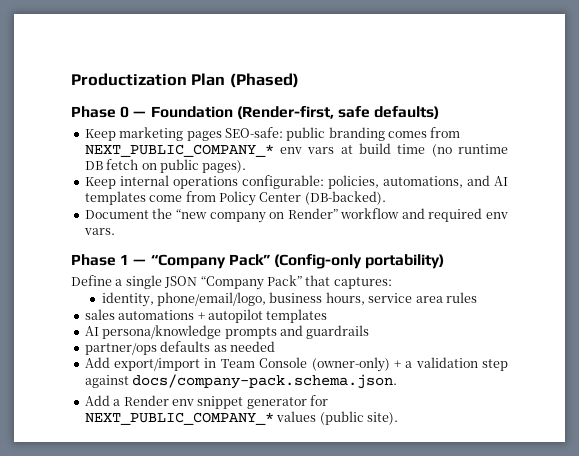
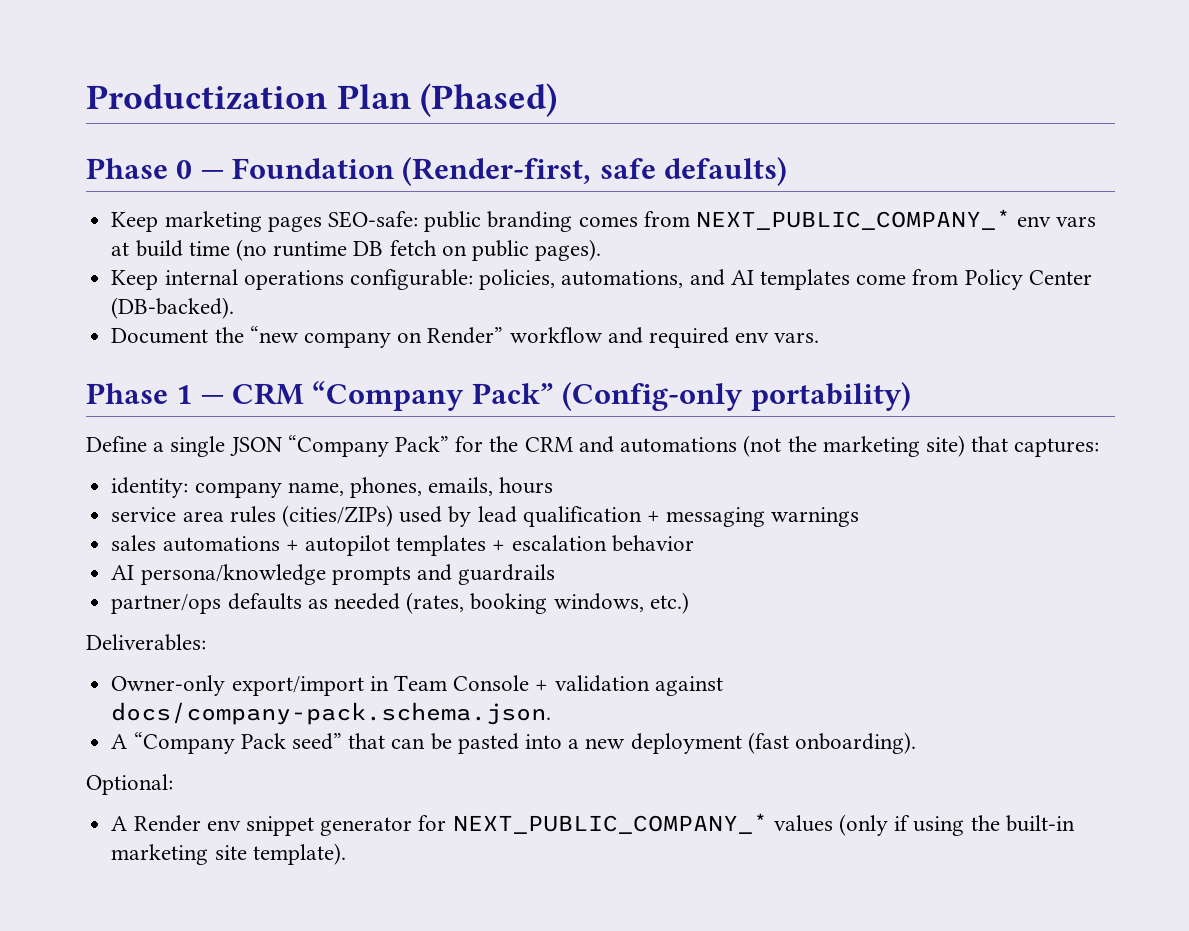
- Phase 1 — “Company Pack” (Config-only portability)
+ Phase 1 — CRM “Company Pack” (Config-only portability)
- Define a single JSON “Company Pack” that captures:
- identity, phone/email/logo, business hours, service area rules
+ Define a single JSON “Company Pack” for the CRM and automations (not the marketing site) that captures:
+ identity: company name, phones, emails, hours
+ service area rules (cities/ZIPs) used by lead qualification + messaging warnings
- sales automations + autopilot templates
+ sales automations + autopilot templates + escalation behavior
- partner/ops defaults as needed
- Add export/import in Team Console (owner-only) + a validation step against docs/company-pack.schema.json.
- Add a Render env snippet generator for NEXT_PUBLIC_COMPANY_* values (public site).
+ partner/ops defaults as needed (rates, booking windows, etc.)
+ Deliverables:
+ Owner-only export/import in Team Console + validation against docs/company-pack.schema.json.
+ A “Company Pack seed” that can be pasted into a new deployment (fast onboarding).
+ Optional:
+ A Render env snippet generator for NEXT_PUBLIC_COMPANY_* values (only if using the built-in marketing site template).

